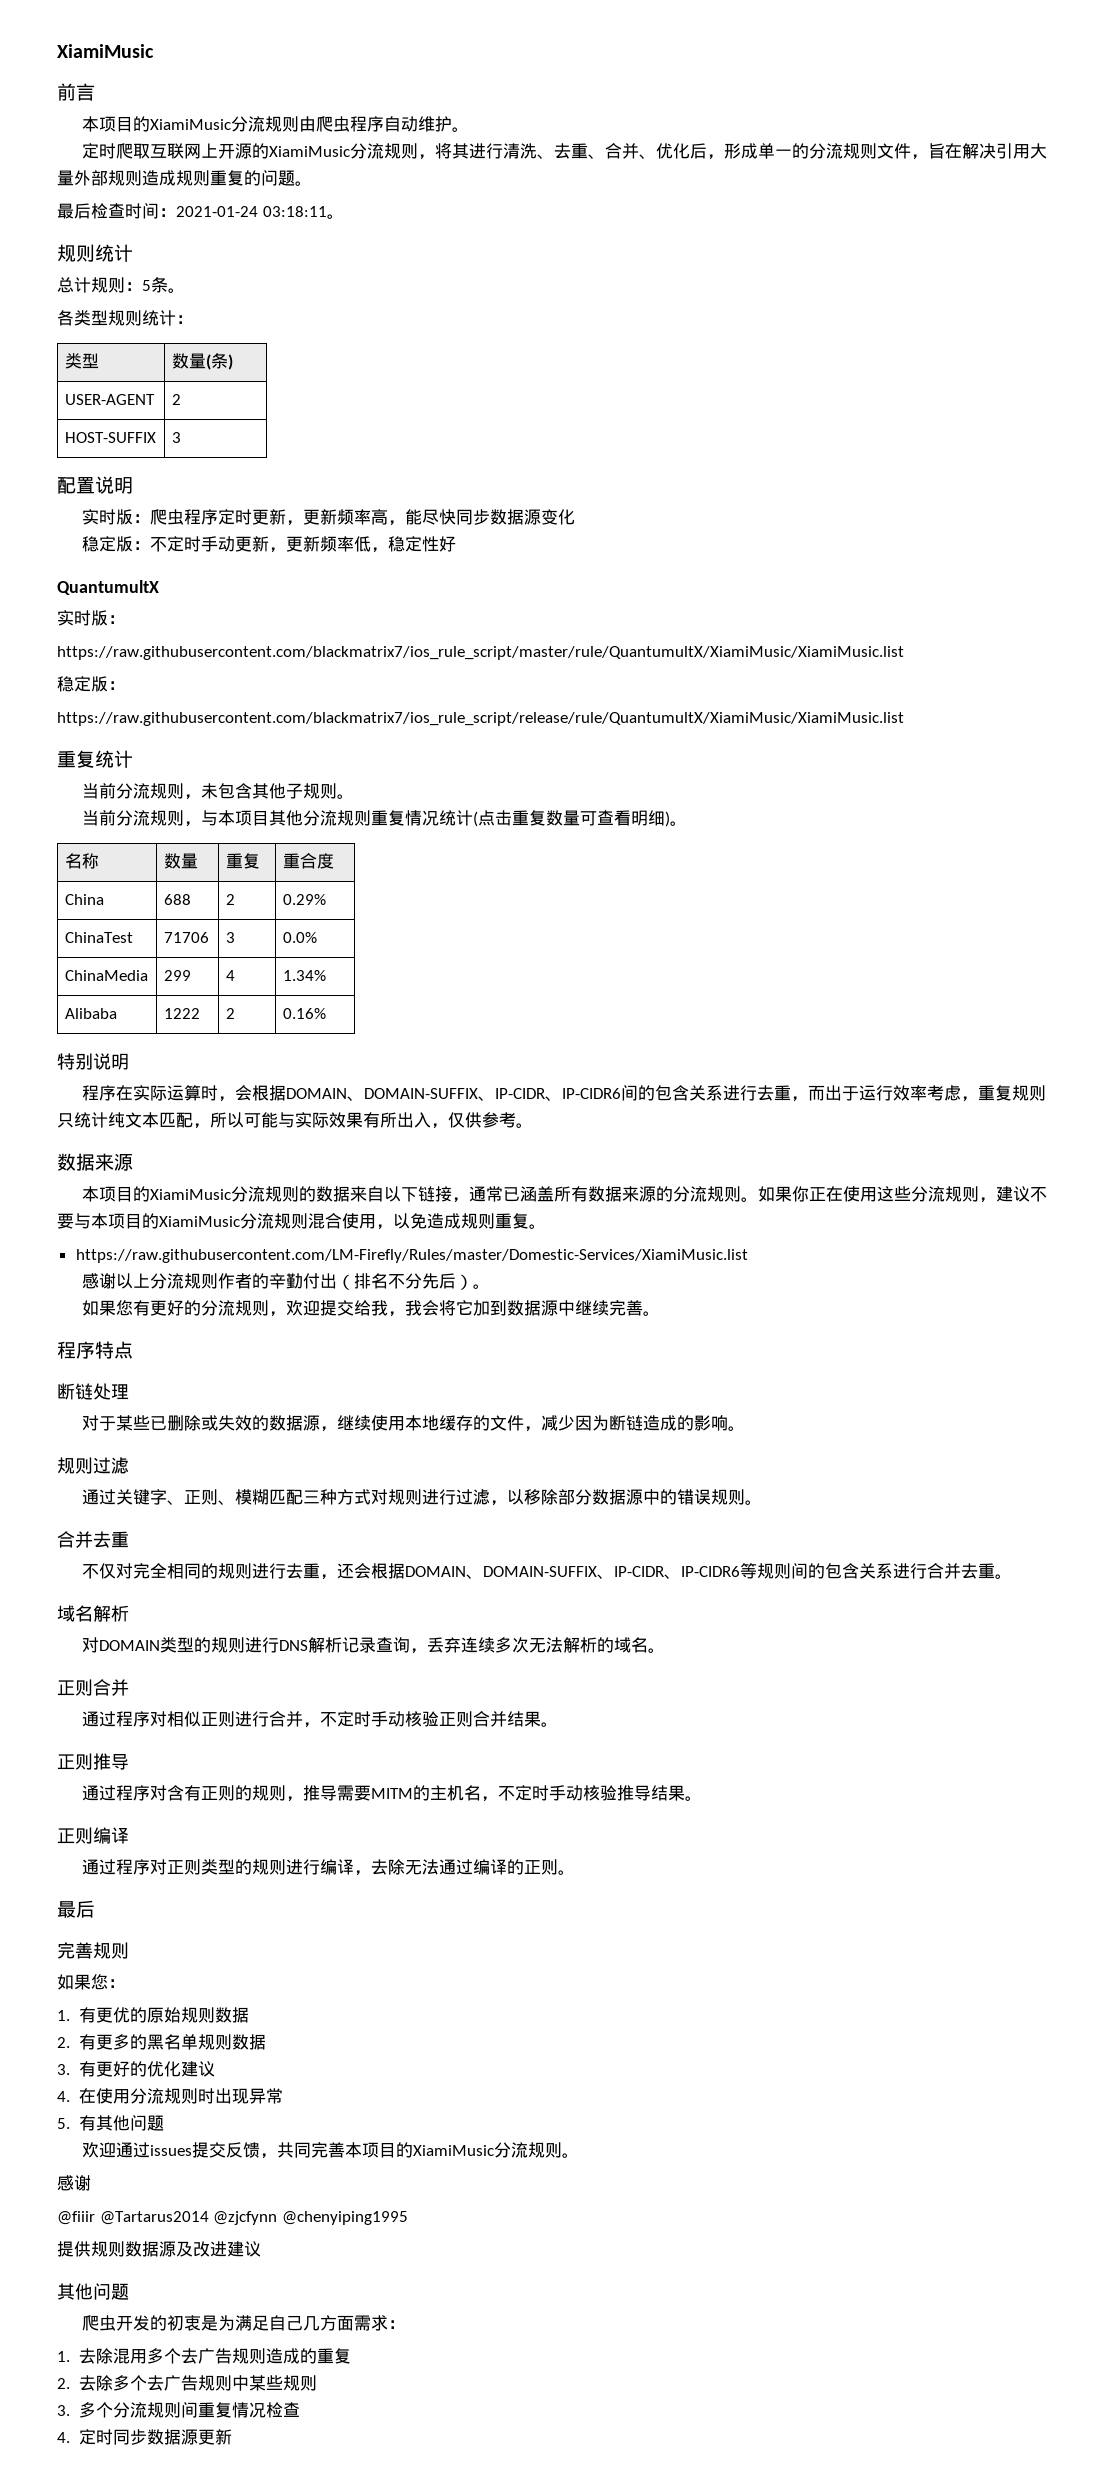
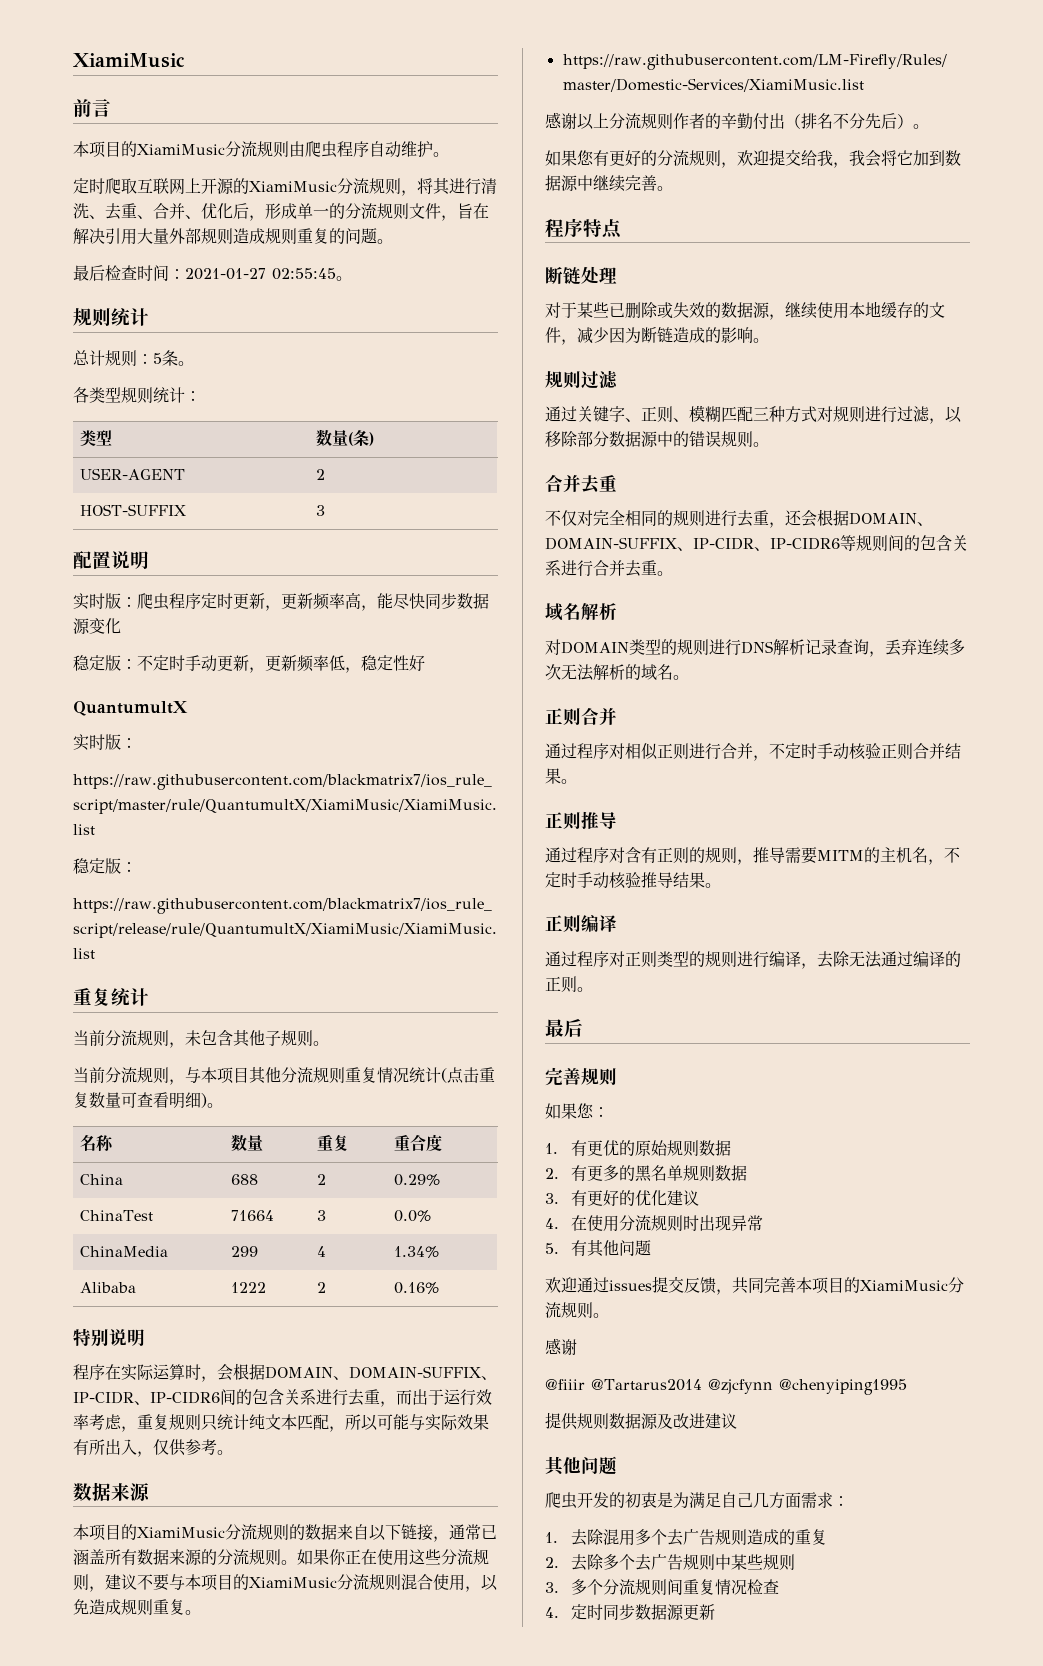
- 最后检查时间：2021-01-24 03:18:11。
+ 最后检查时间：2021-01-27 02:55:45。
- ChinaTest | 71706 | 3 | 0.0%
+ ChinaTest | 71664 | 3 | 0.0%

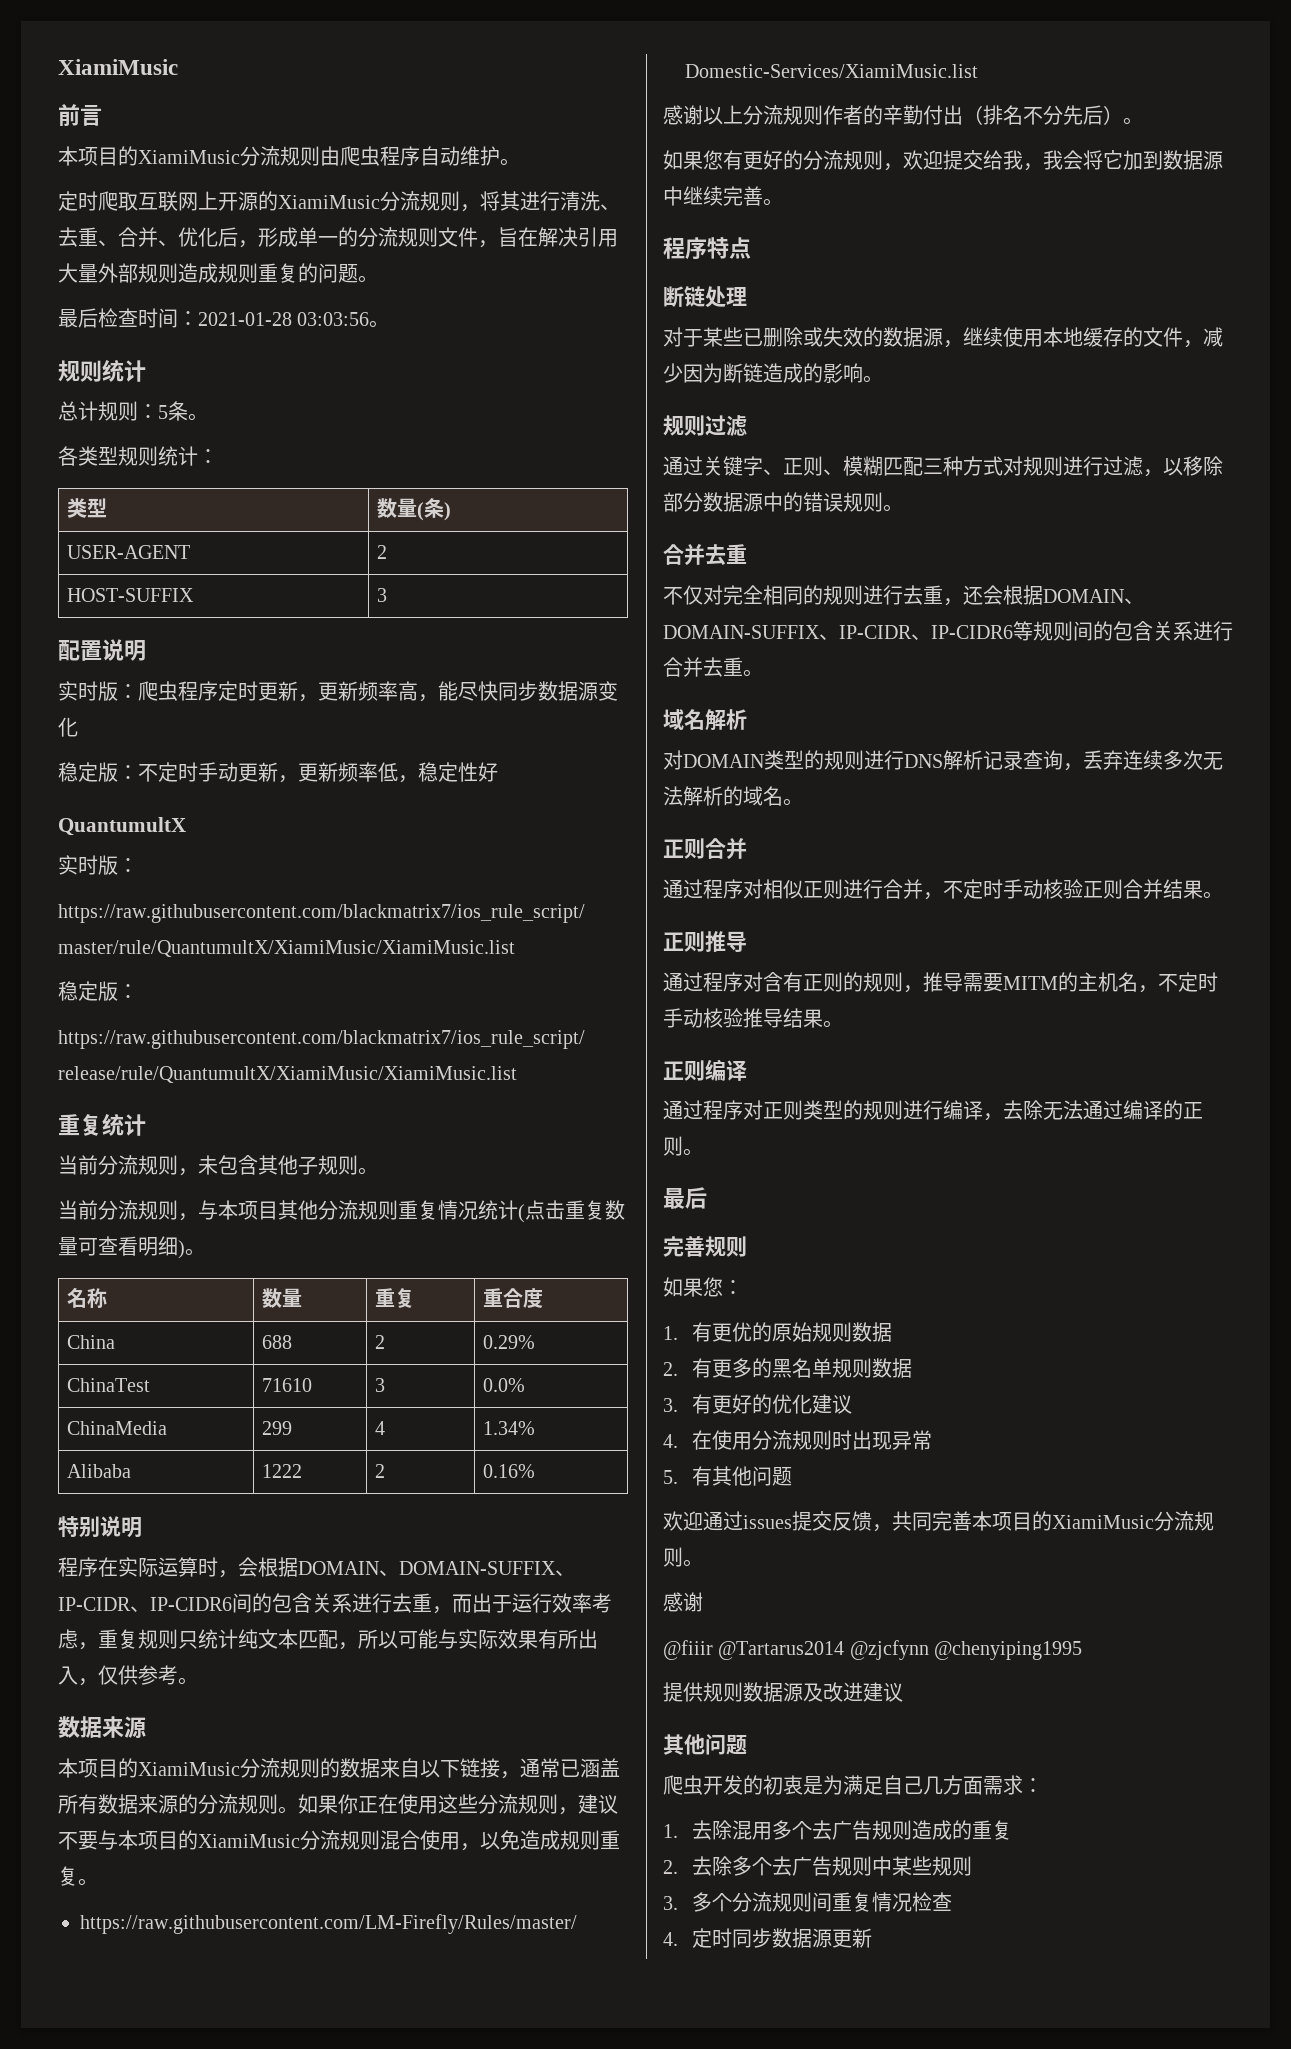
- 最后检查时间：2021-01-27 02:55:45。
+ 最后检查时间：2021-01-28 03:03:56。
- ChinaTest | 71664 | 3 | 0.0%
+ ChinaTest | 71610 | 3 | 0.0%

